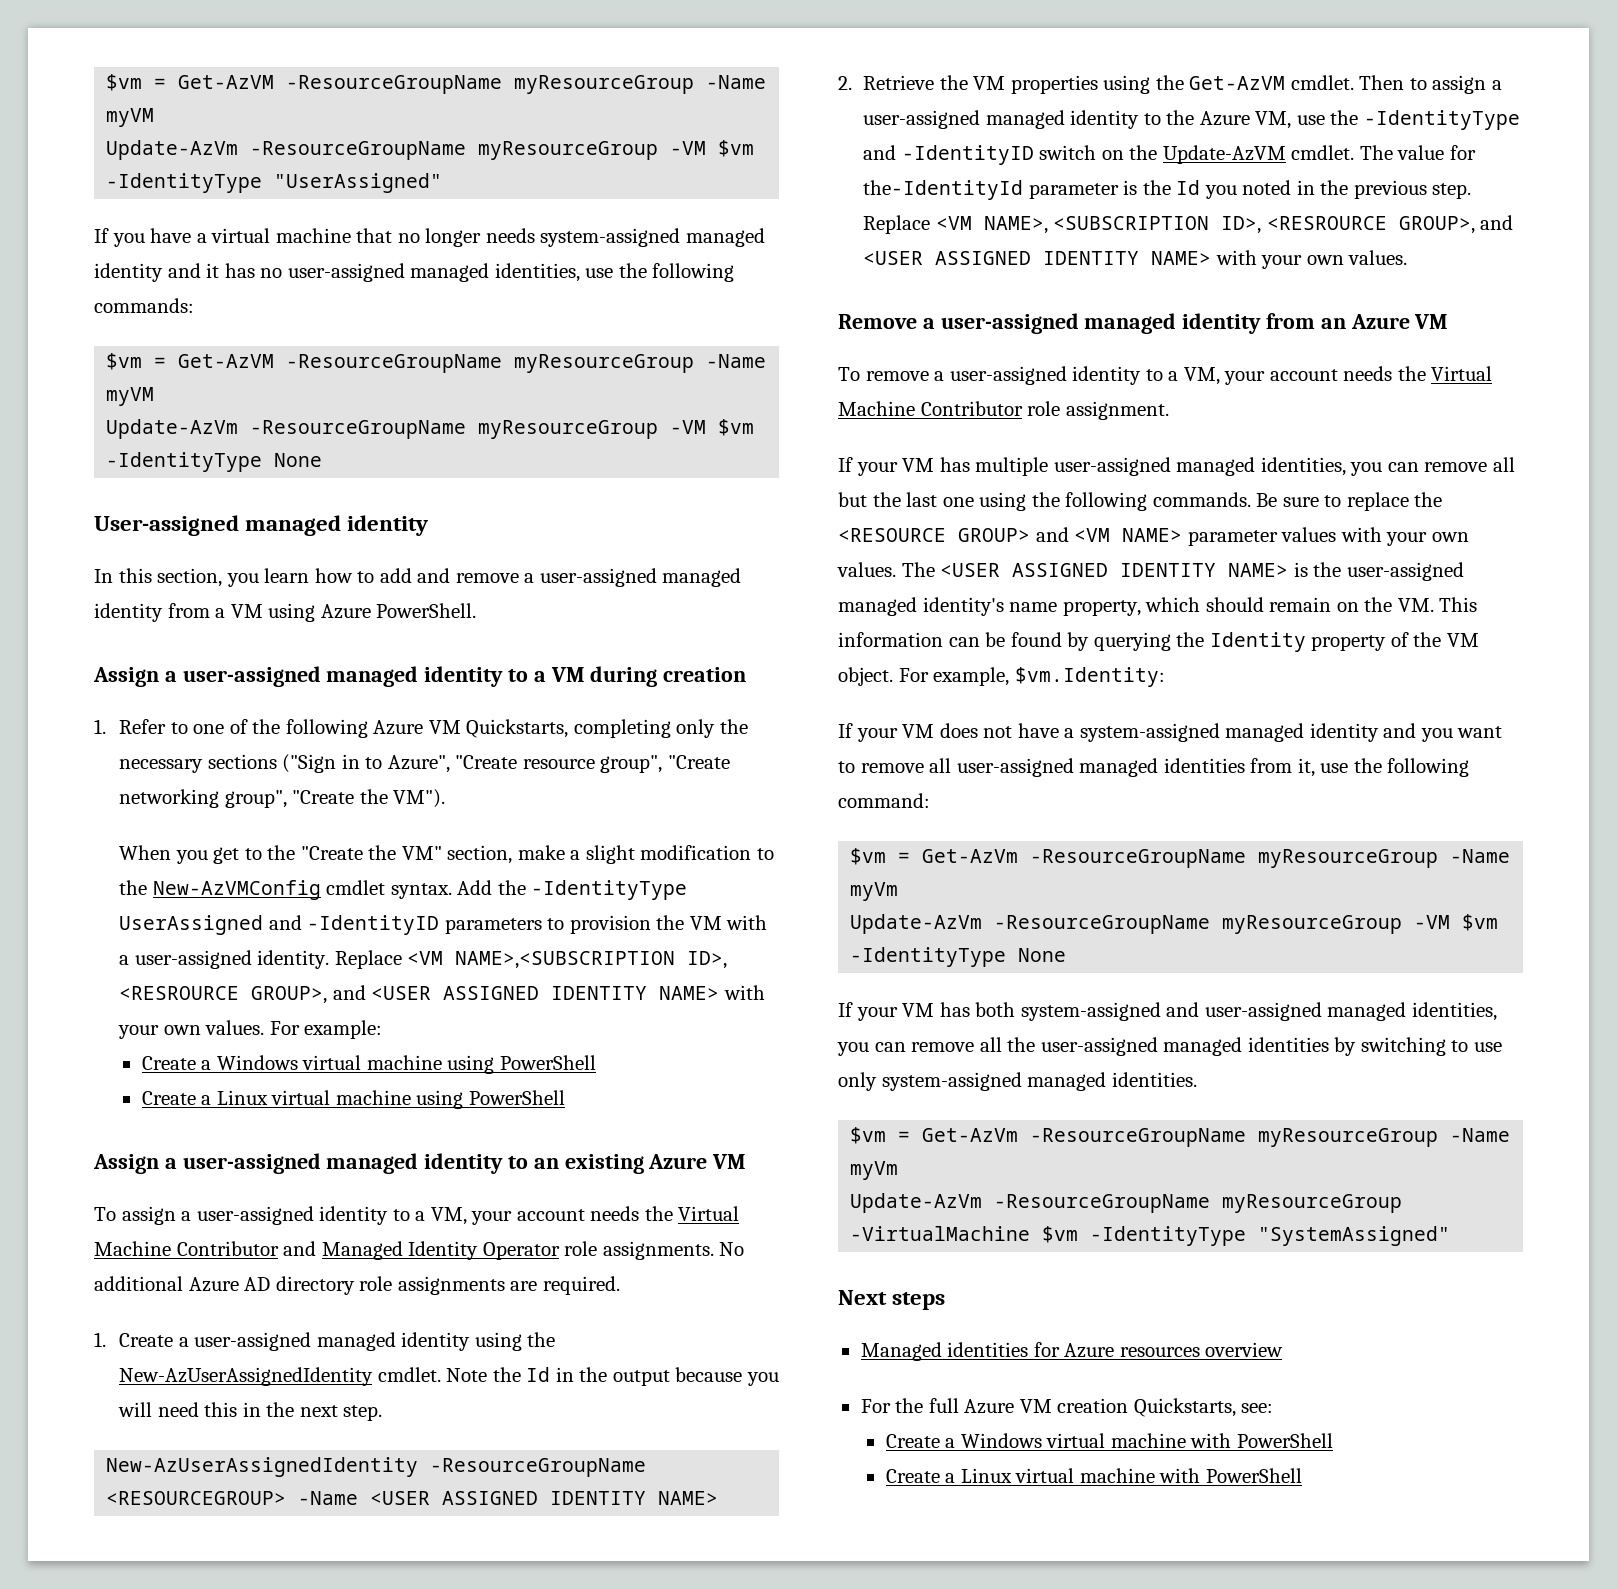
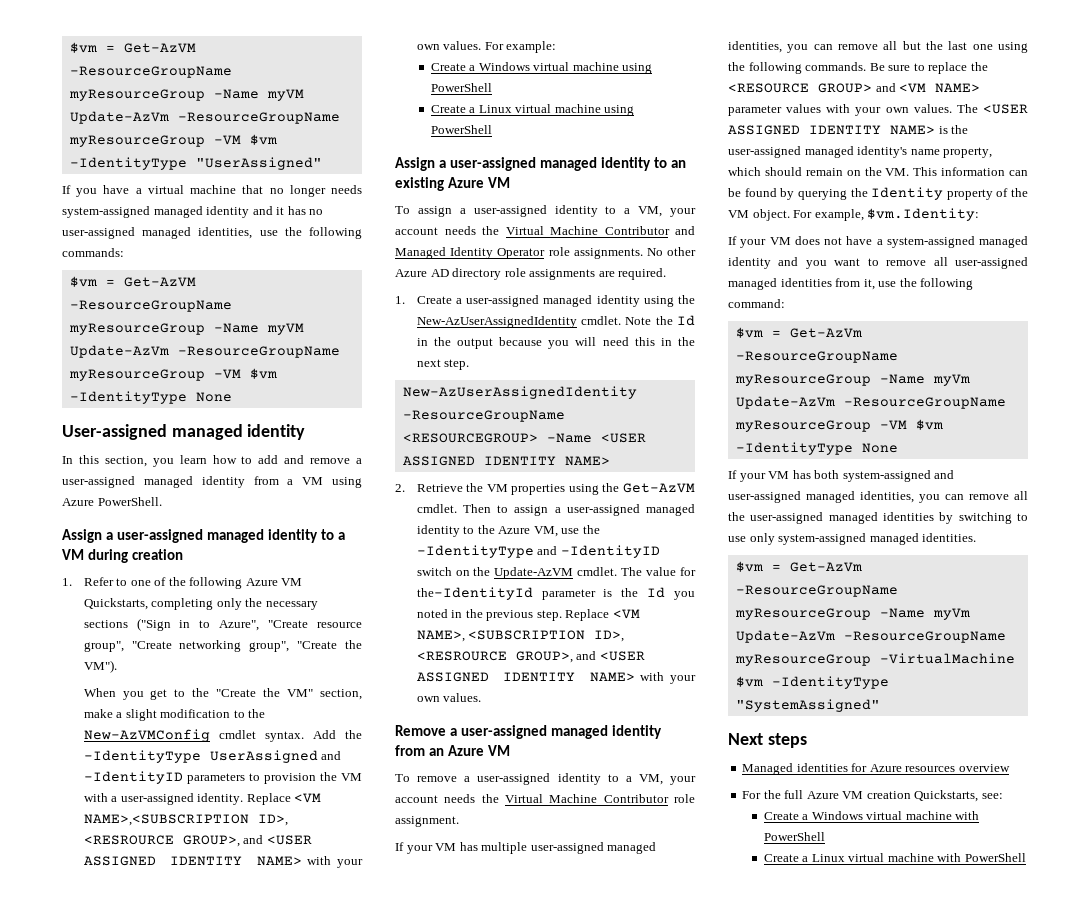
- No additional Azure AD directory role assignments are required.
+ No other Azure AD directory role assignments are required.

